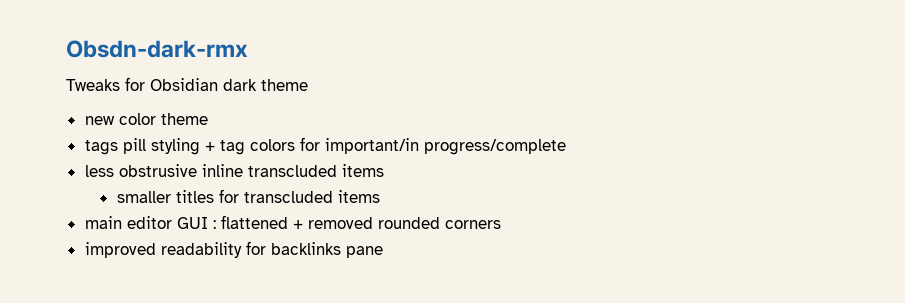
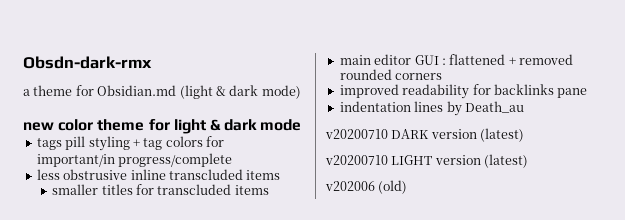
- Tweaks for Obsidian dark theme
- new color theme
+ a theme for Obsidian.md (light & dark mode)
+ new color theme for light & dark mode
+ indentation lines by Death_au
+ v20200710 DARK version (latest)
+ v20200710 LIGHT version (latest)
+ v202006 (old)

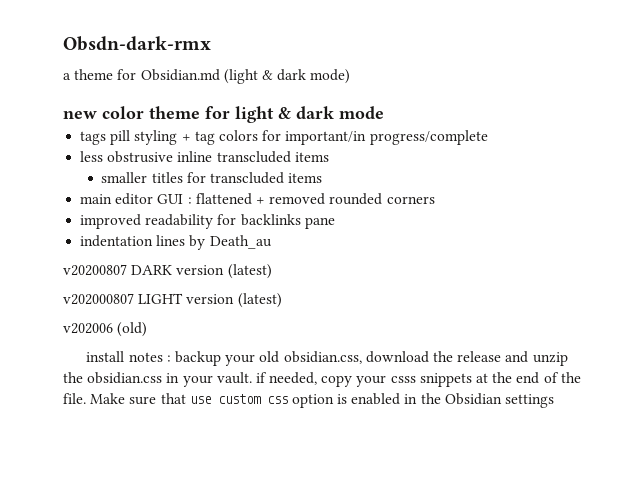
- v20200710 DARK version (latest)
+ v20200807 DARK version (latest)
- v20200710 LIGHT version (latest)
+ v202000807 LIGHT version (latest)
+ install notes : backup your old obsidian.css, download the release and unzip the obsidian.css in your vault. if needed, copy your csss snippets at the end of the file. Make sure that use custom css option is enabled in the Obsidian settings

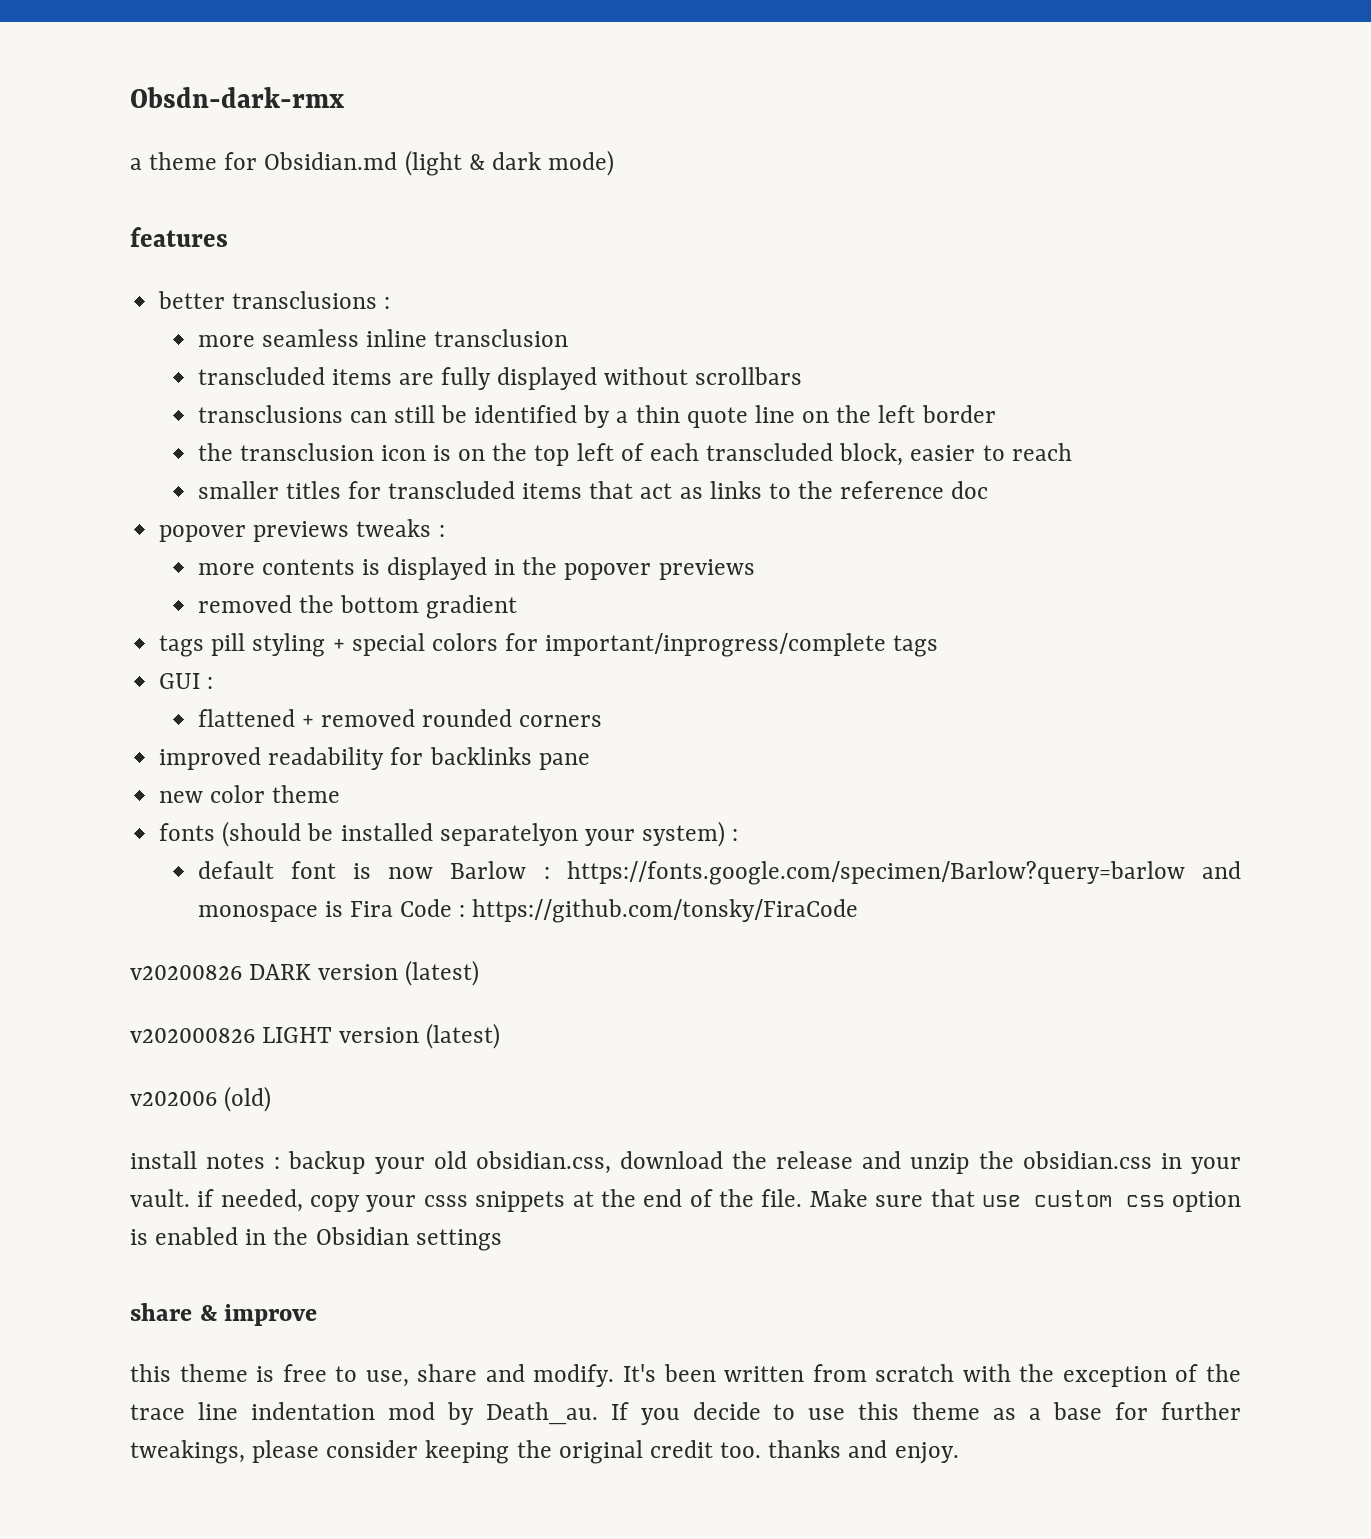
- new color theme for light & dark mode
- tags pill styling + tag colors for important/in progress/complete
- less obstrusive inline transcluded items
+ features
+ better transclusions :
+ more seamless inline transclusion
+ transcluded items are fully displayed without scrollbars
+ transclusions can still be identified by a thin quote line on the left border
+ the transclusion icon is on the top left of each transcluded block, easier to reach
- smaller titles for transcluded items
- main editor GUI : flattened + removed rounded corners
+ smaller titles for transcluded items that act as links to the reference doc
+ popover previews tweaks :
+ more contents is displayed in the popover previews
+ removed the bottom gradient
+ tags pill styling + special colors for important/inprogress/complete tags
+ GUI :
+ flattened + removed rounded corners
- indentation lines by Death_au
- v20200807 DARK version (latest)
+ new color theme
+ fonts (should be installed separatelyon your system) :
+ default font is now Barlow : https://fonts.google.com/specimen/Barlow?query=barlow and monospace is Fira Code : https://github.com/tonsky/FiraCode
+ v20200826 DARK version (latest)
- v202000807 LIGHT version (latest)
+ v202000826 LIGHT version (latest)
+ share & improve
+ this theme is free to use, share and modify. It's been written from scratch with the exception of the trace line indentation mod by Death_au. If you decide to use this theme as a base for further tweakings, please consider keeping the original credit too. thanks and enjoy.

